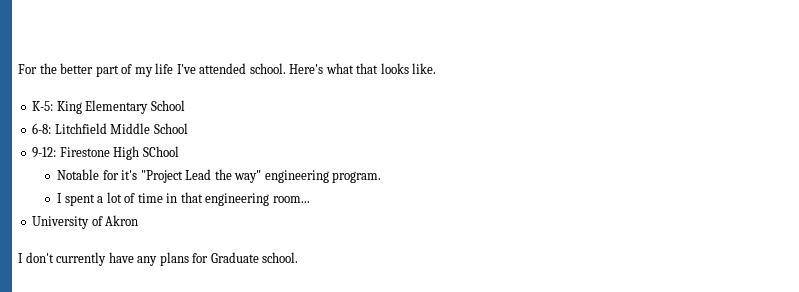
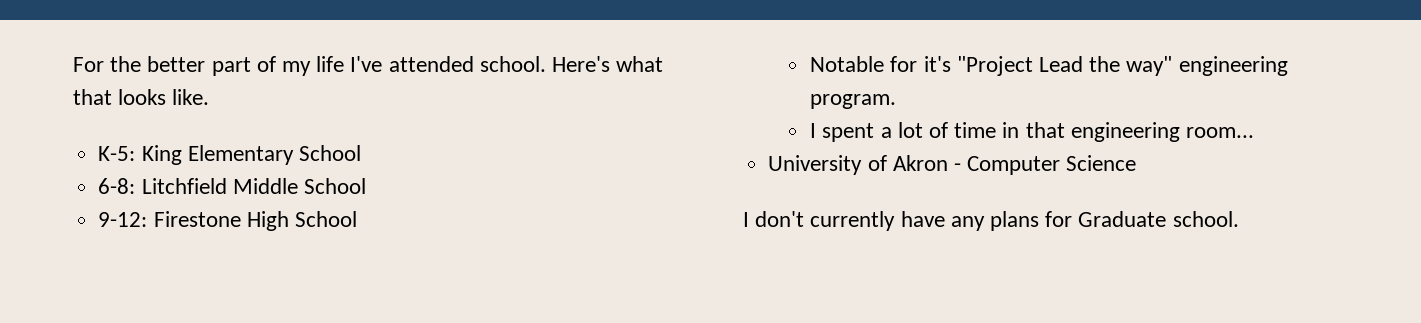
- 9-12: Firestone High SChool
+ 9-12: Firestone High School
- University of Akron
+ University of Akron - Computer Science

